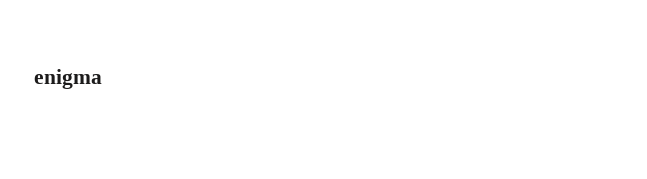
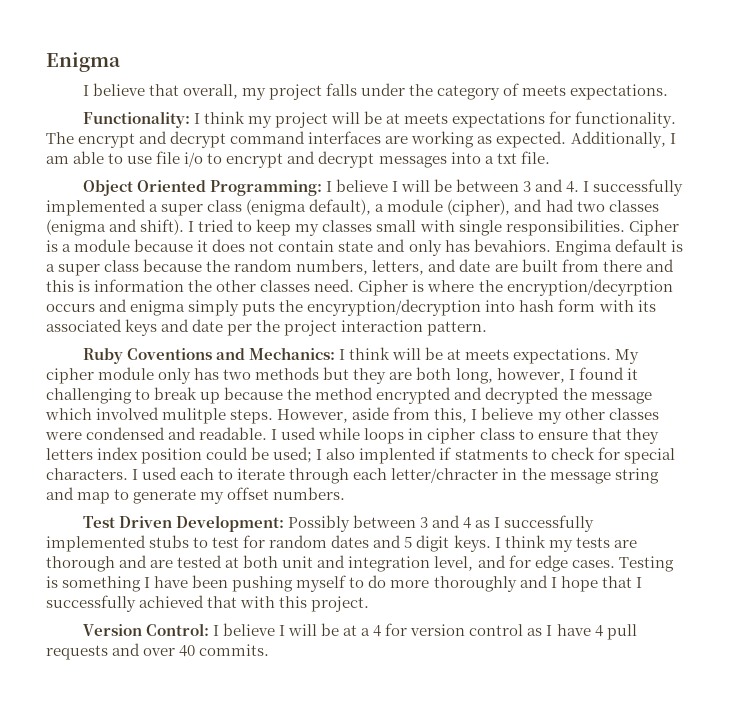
- enigma
+ Enigma
+ I believe that overall, my project falls under the category of meets expectations.
+ Functionality: I think my project will be at meets expectations for functionality. The encrypt and decrypt command interfaces are working as expected. Additionally, I am able to use file i/o to encrypt and decrypt messages into a txt file.
+ Object Oriented Programming: I believe I will be between 3 and 4. I successfully implemented a super class (enigma default), a module (cipher), and had two classes (enigma and shift). I tried to keep my classes small with single responsibilities. Cipher is a module because it does not contain state and only has bevahiors. Engima default is a super class because the random numbers, letters, and date are built from there and this is information the other classes need. Cipher is where the encryption/decyrption occurs and enigma simply puts the encyryption/decryption into hash form with its associated keys and date per the project interaction pattern.
+ Ruby Coventions and Mechanics: I think will be at meets expectations. My cipher module only has two methods but they are both long, however, I found it challenging to break up because the method encrypted and decrypted the message which involved mulitple steps. However, aside from this, I believe my other classes were condensed and readable. I used while loops in cipher class to ensure that they letters index position could be used; I also implented if statments to check for special characters. I used each to iterate through each letter/chracter in the message string and map to generate my offset numbers.
+ Test Driven Development: Possibly between 3 and 4 as I successfully implemented stubs to test for random dates and 5 digit keys. I think my tests are thorough and are tested at both unit and integration level, and for edge cases. Testing is something I have been pushing myself to do more thoroughly and I hope that I successfully achieved that with this project.
+ Version Control: I believe I will be at a 4 for version control as I have 4 pull requests and over 40 commits.

